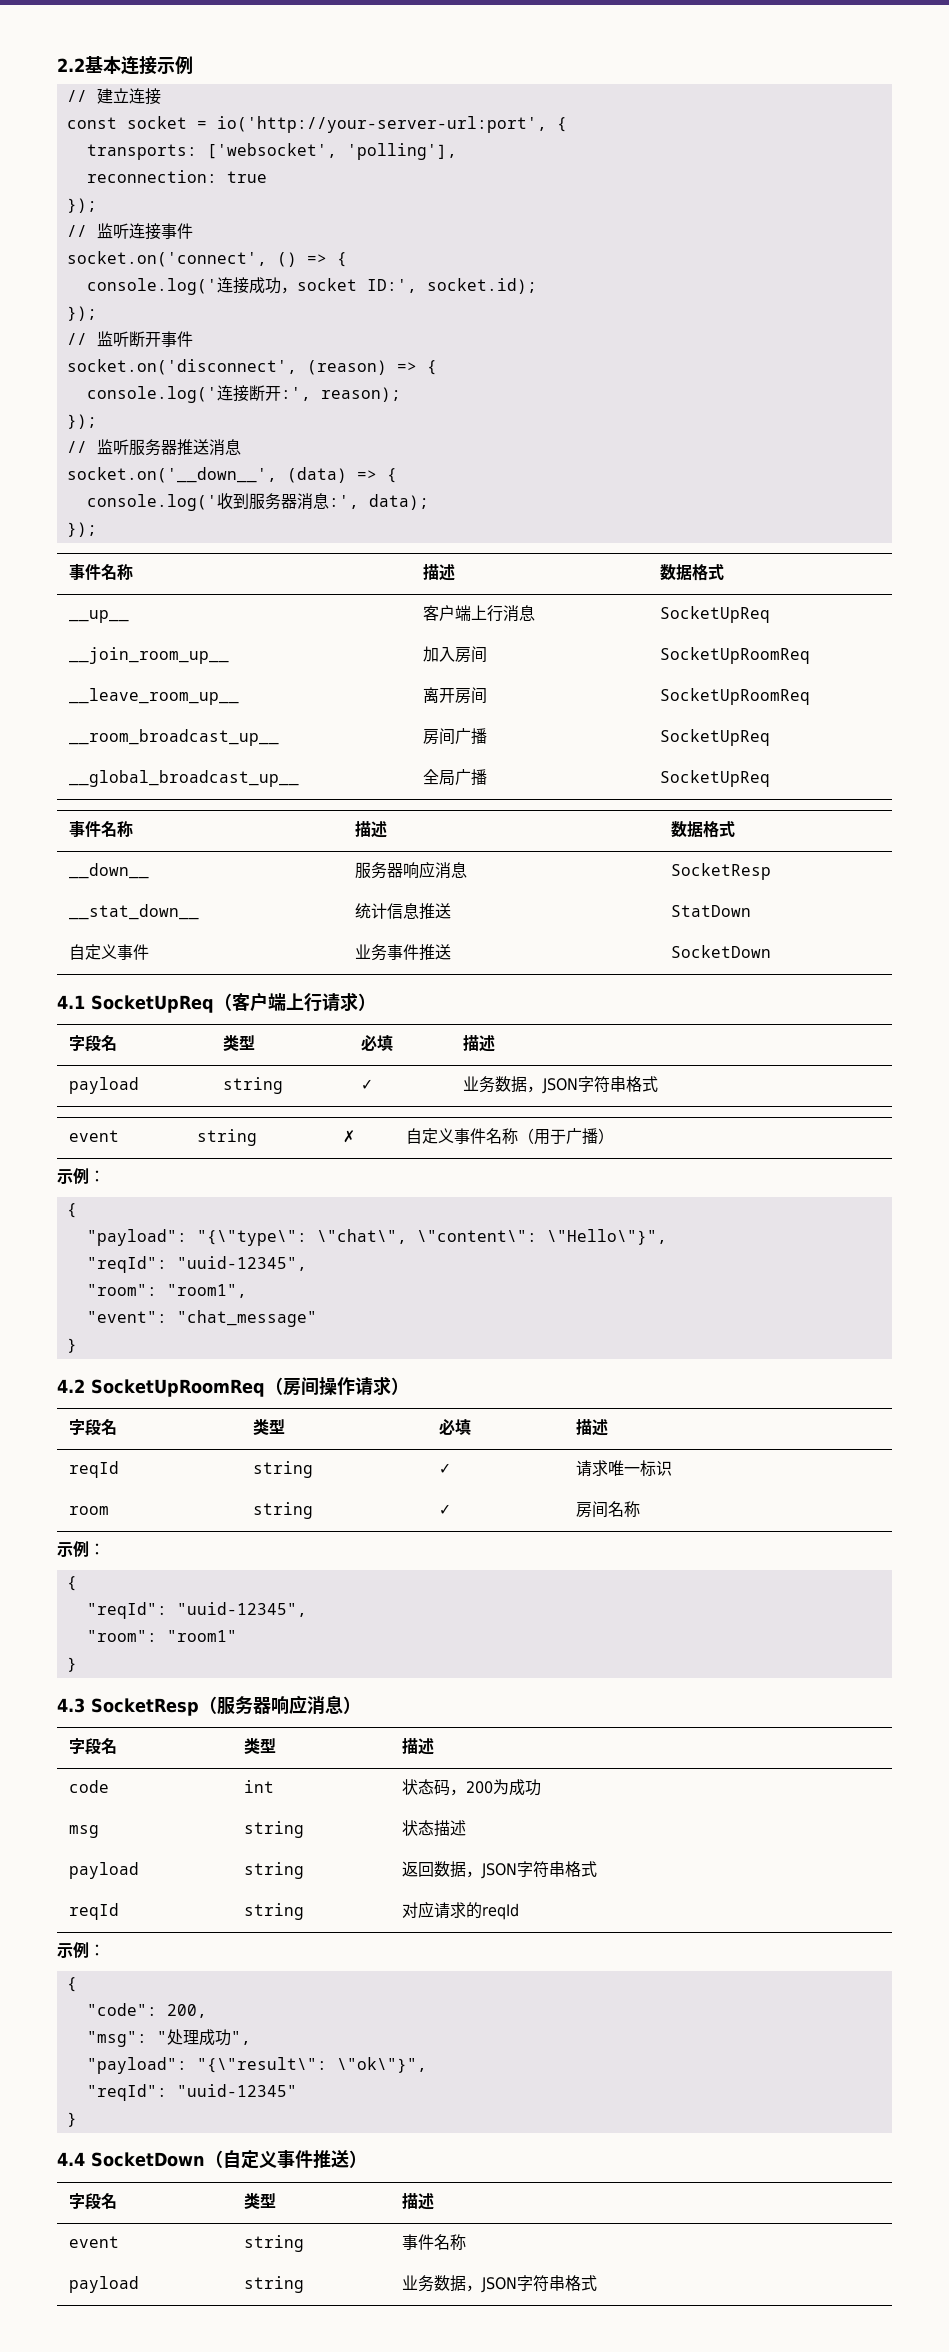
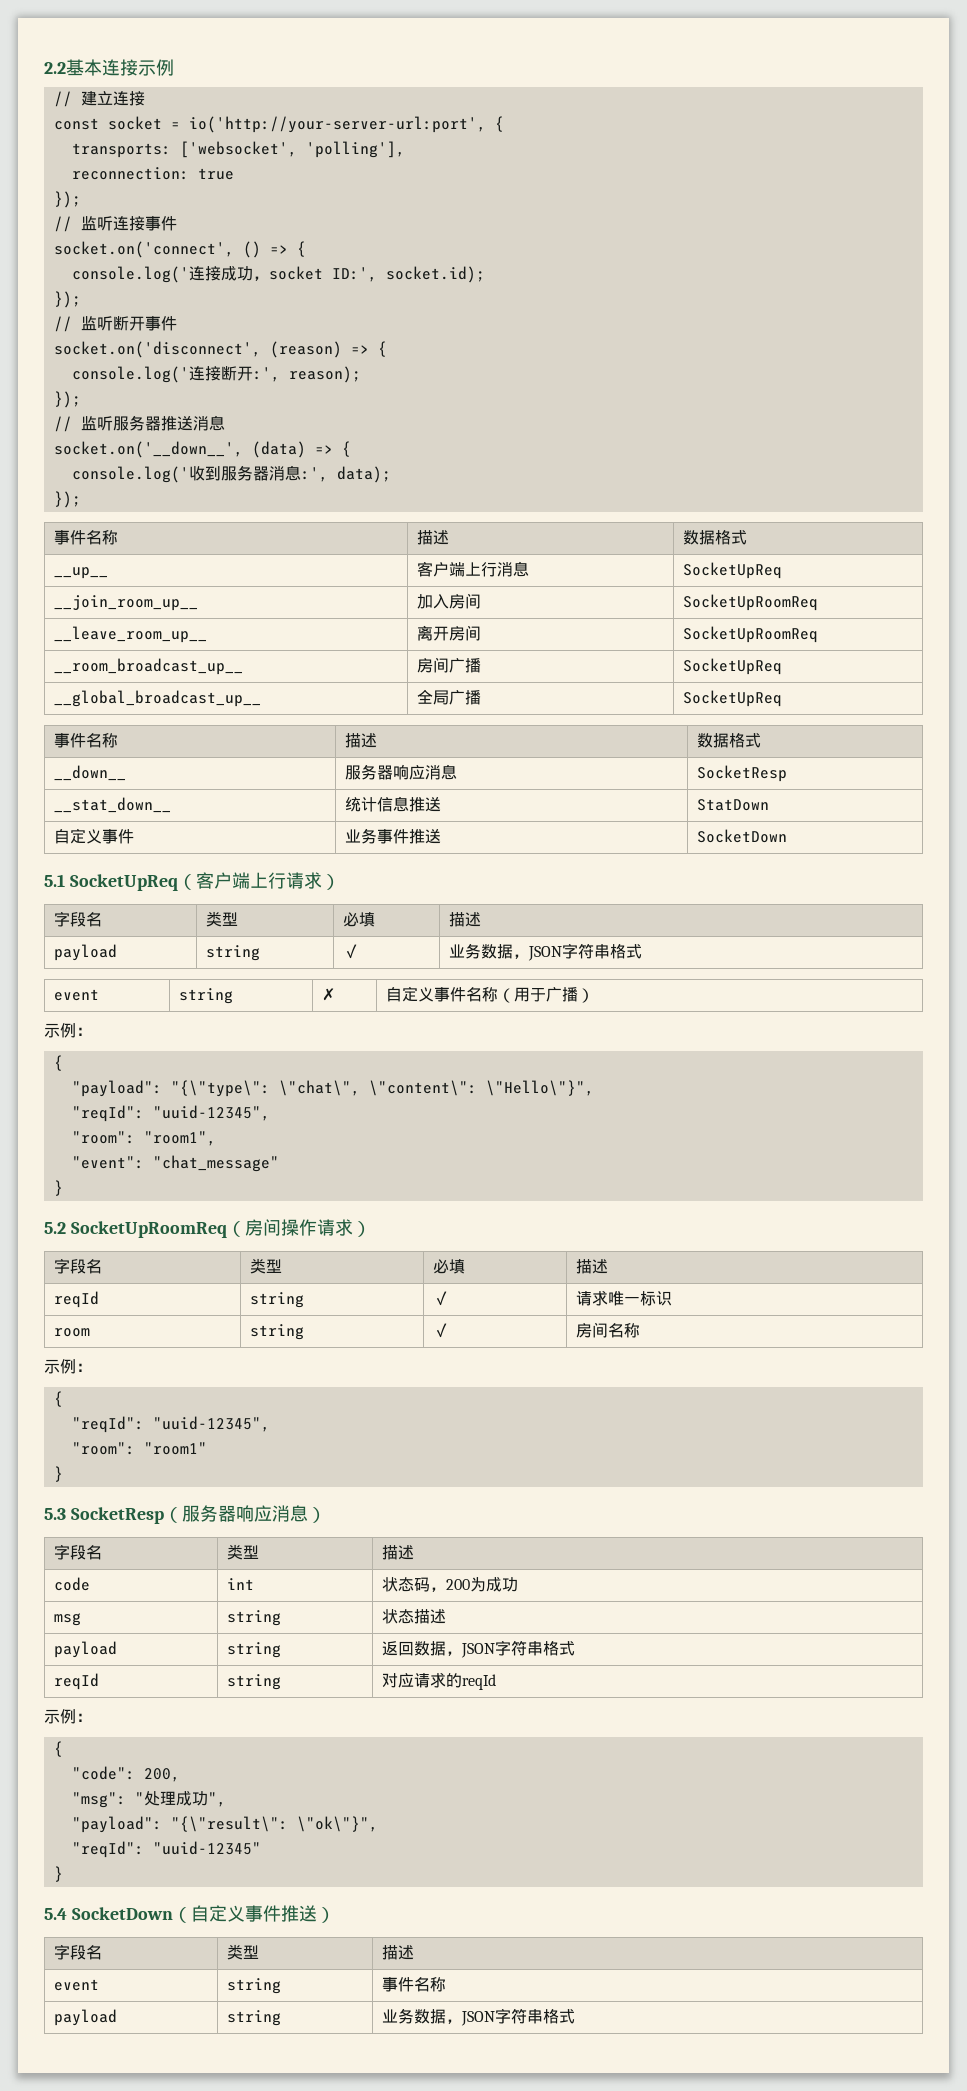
- 4.1 SocketUpReq（客户端上行请求）
+ 5.1 SocketUpReq（客户端上行请求）
- 4.2 SocketUpRoomReq（房间操作请求）
+ 5.2 SocketUpRoomReq（房间操作请求）
- 4.3 SocketResp（服务器响应消息）
+ 5.3 SocketResp（服务器响应消息）
- 4.4 SocketDown（自定义事件推送）
+ 5.4 SocketDown（自定义事件推送）

